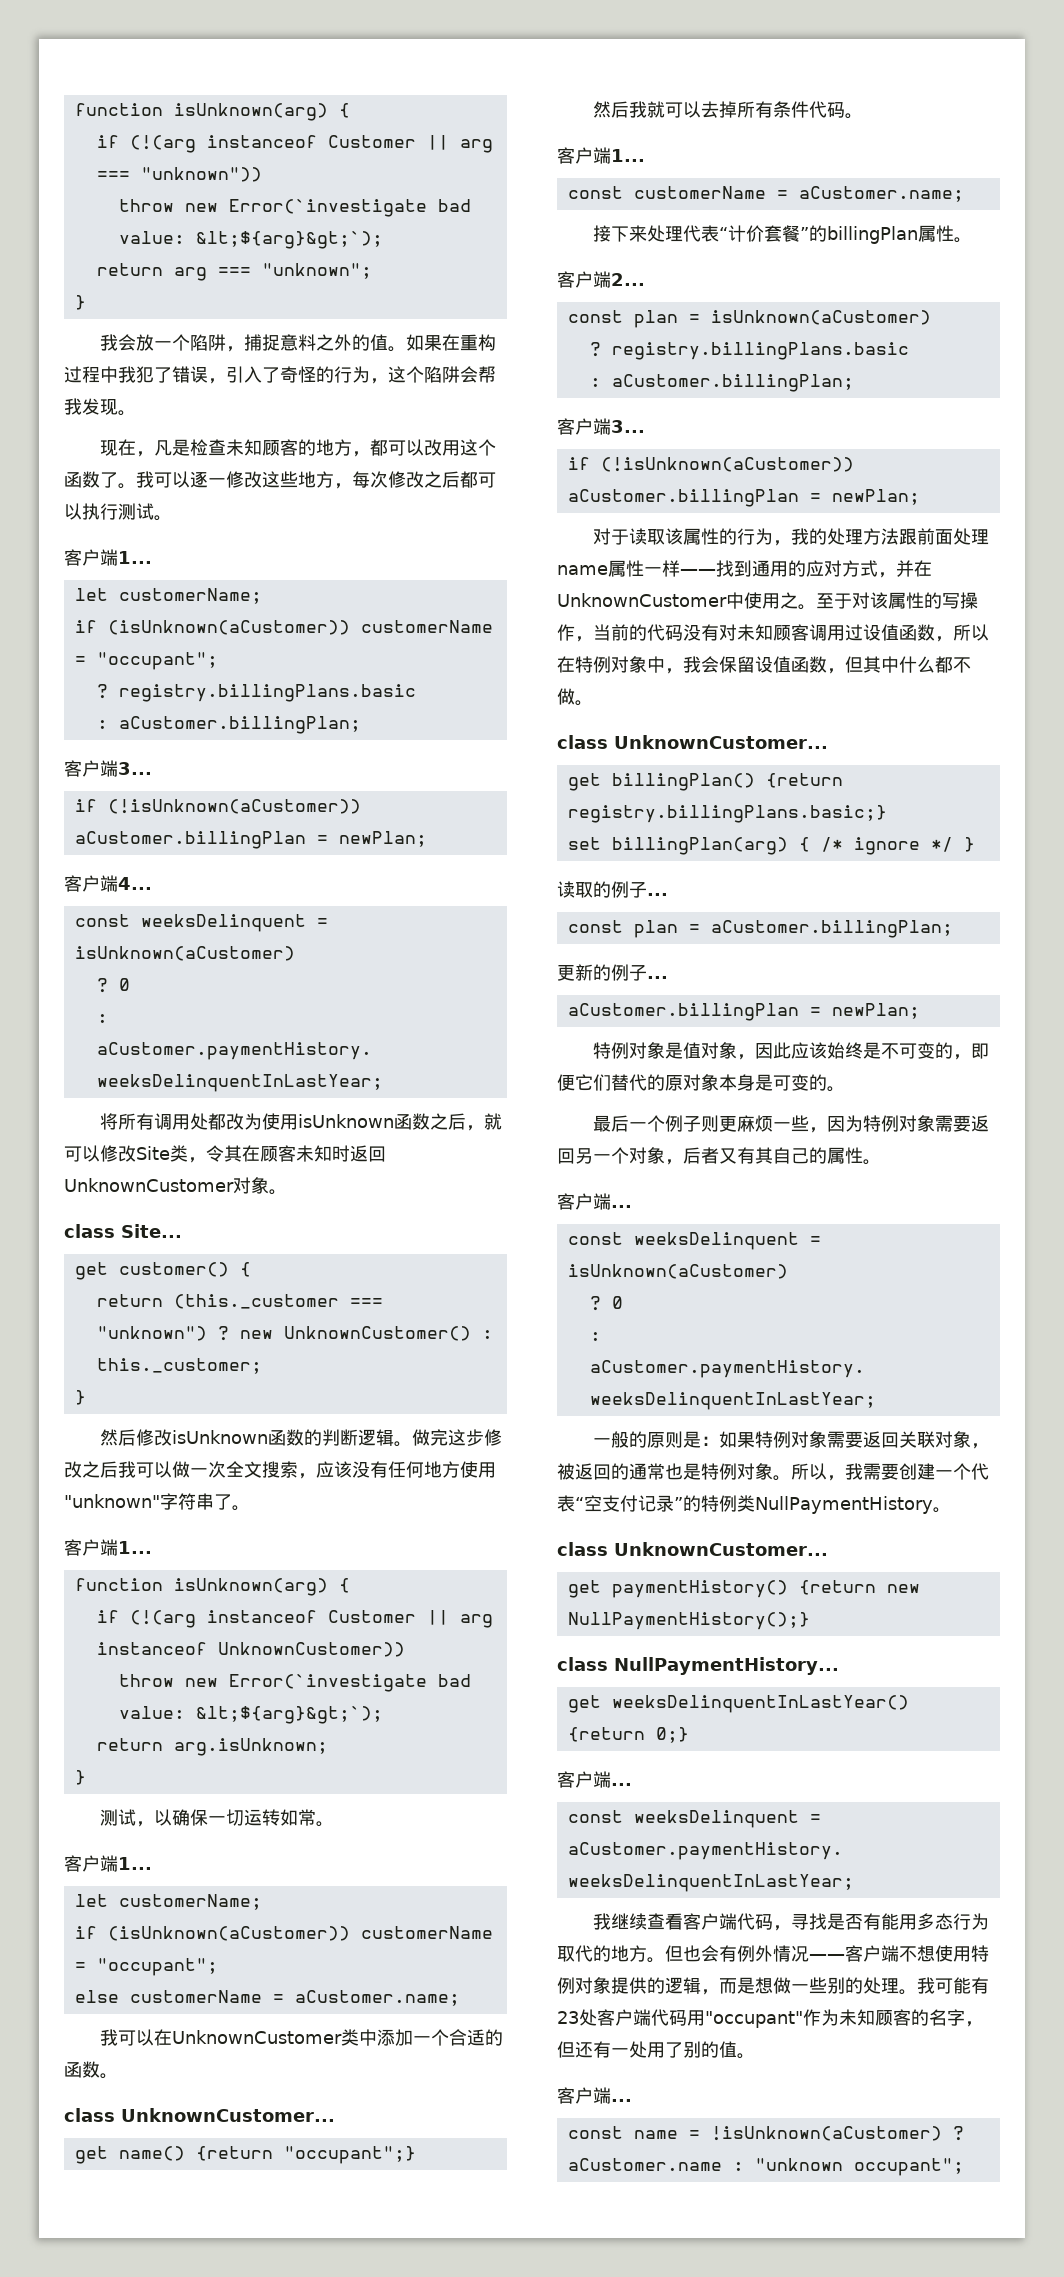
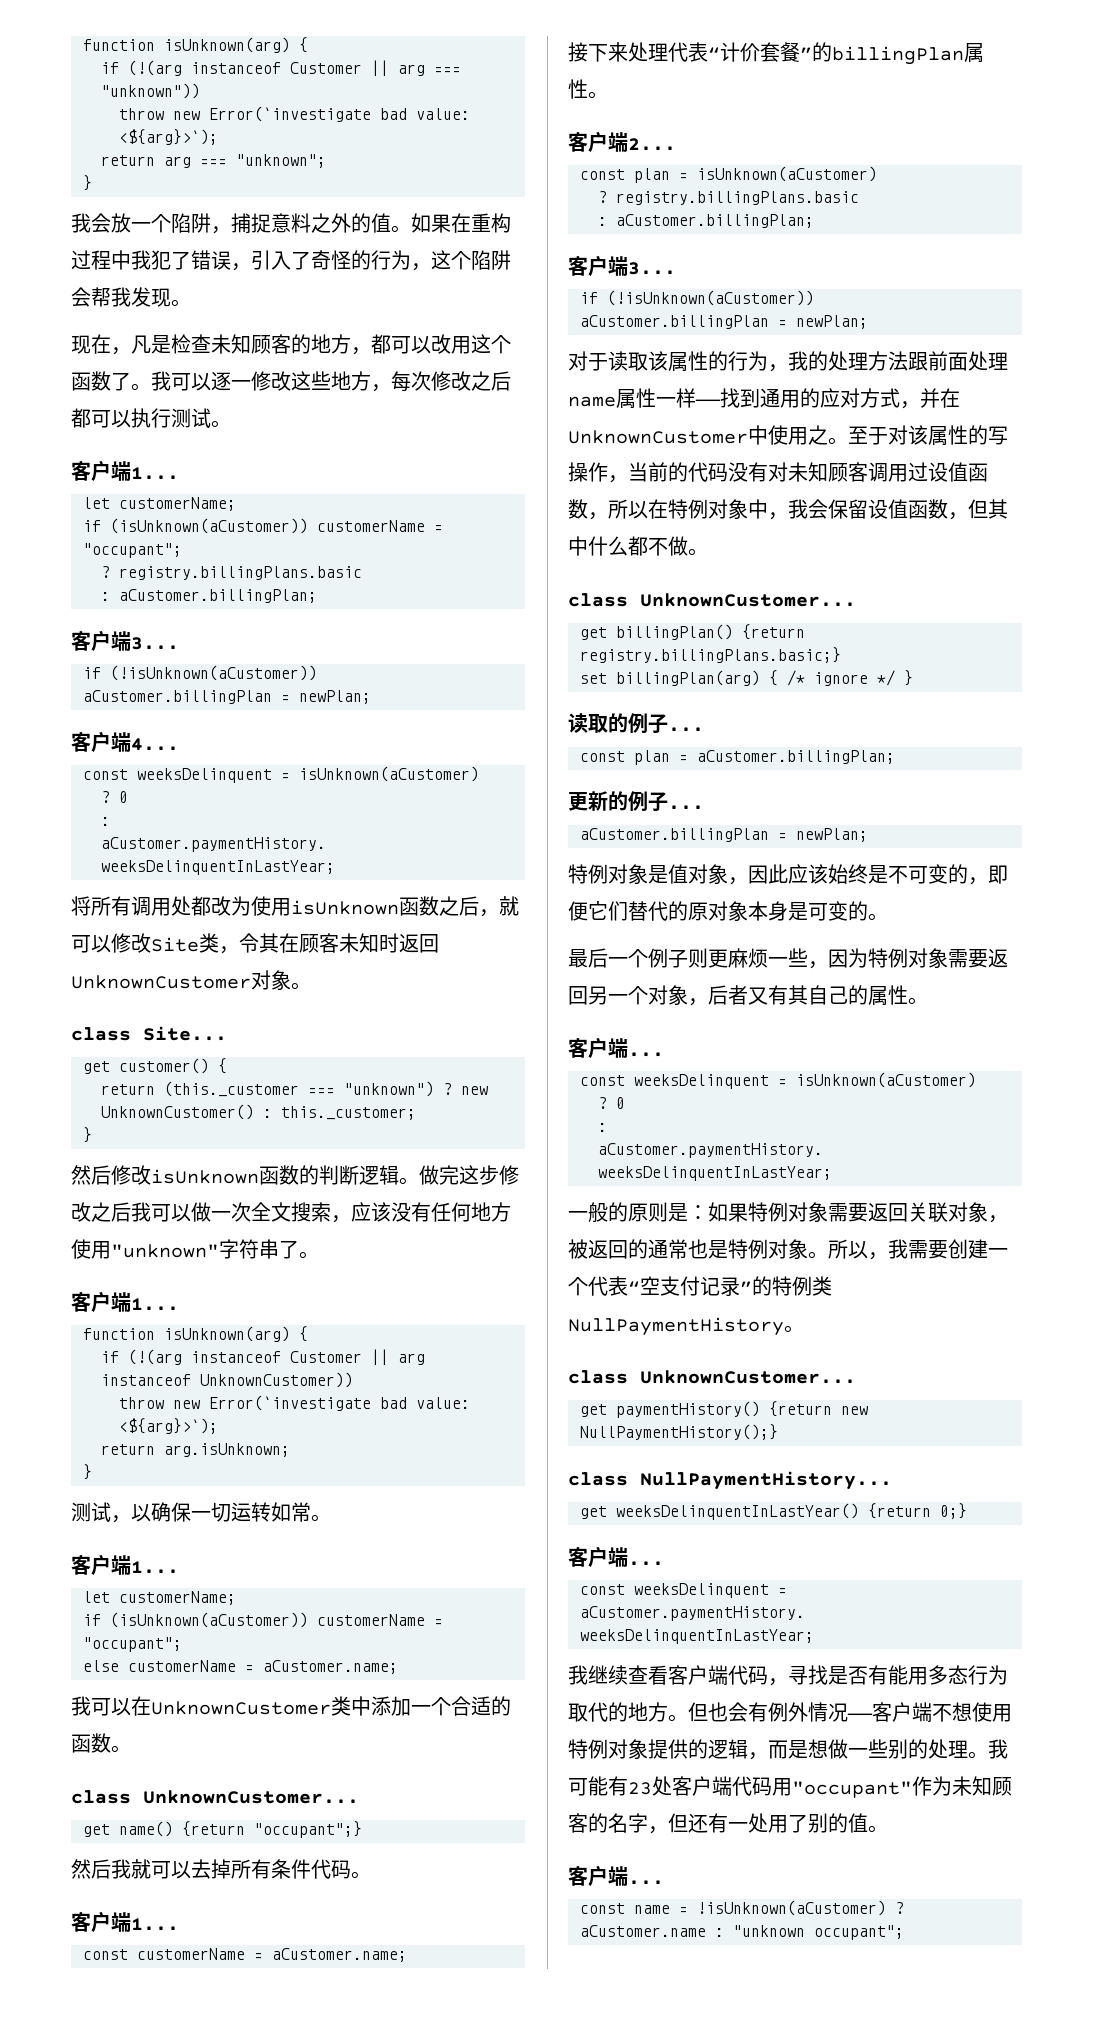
  if (!(arg instanceof Customer || arg === "unknown"))
- throw new Error(`investigate bad value: &lt;${arg}&gt;`);
+ throw new Error(`investigate bad value: <${arg}>`);
  if (!(arg instanceof Customer || arg instanceof UnknownCustomer))
- throw new Error(`investigate bad value: &lt;${arg}&gt;`);
+ throw new Error(`investigate bad value: <${arg}>`);

